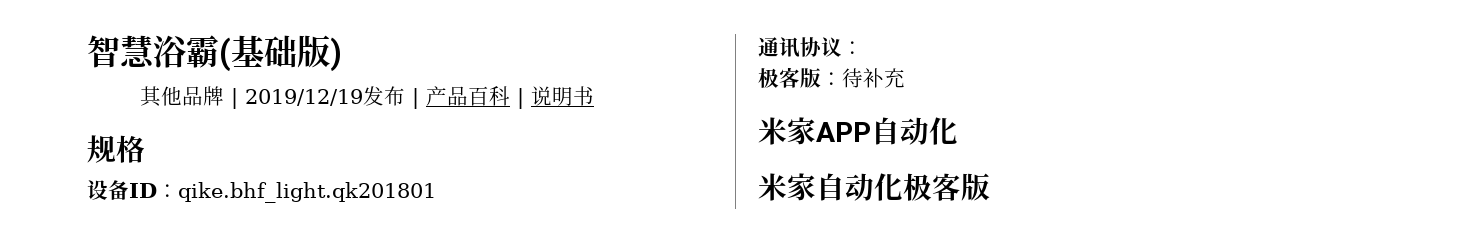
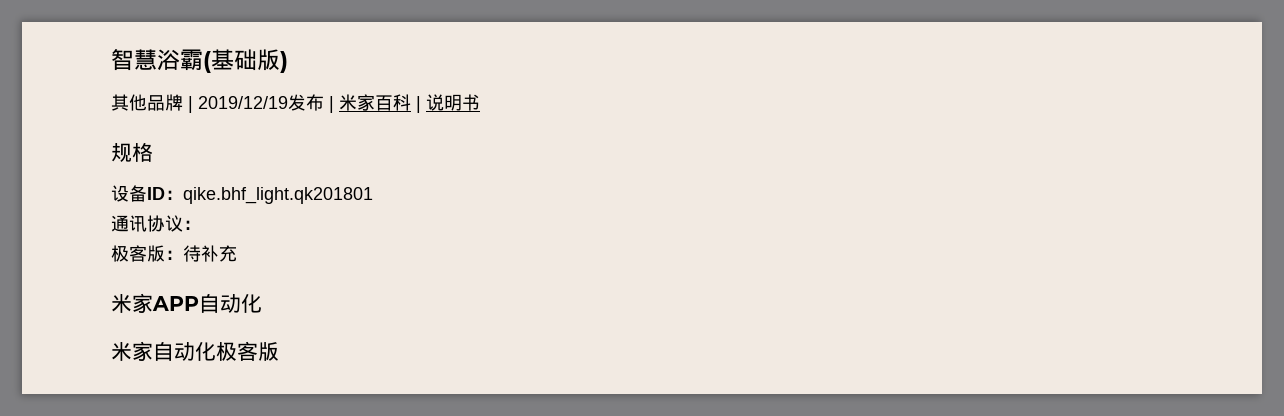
- 其他品牌 | 2019/12/19发布 | 产品百科 | 说明书
+ 其他品牌 | 2019/12/19发布 | 米家百科 | 说明书

